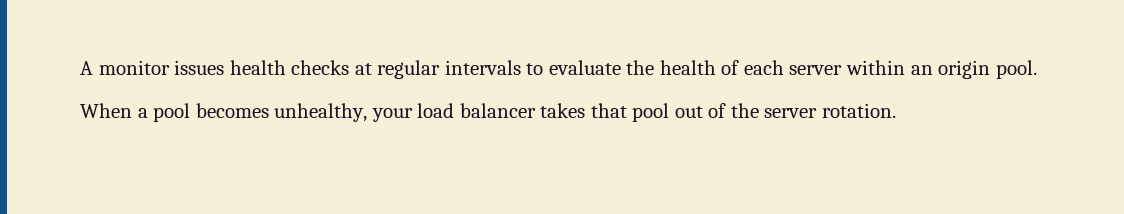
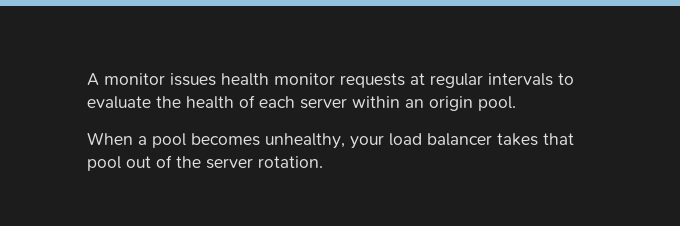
- A monitor issues health checks at regular intervals to evaluate the health of each server within an origin pool.
+ A monitor issues health monitor requests at regular intervals to evaluate the health of each server within an origin pool.

